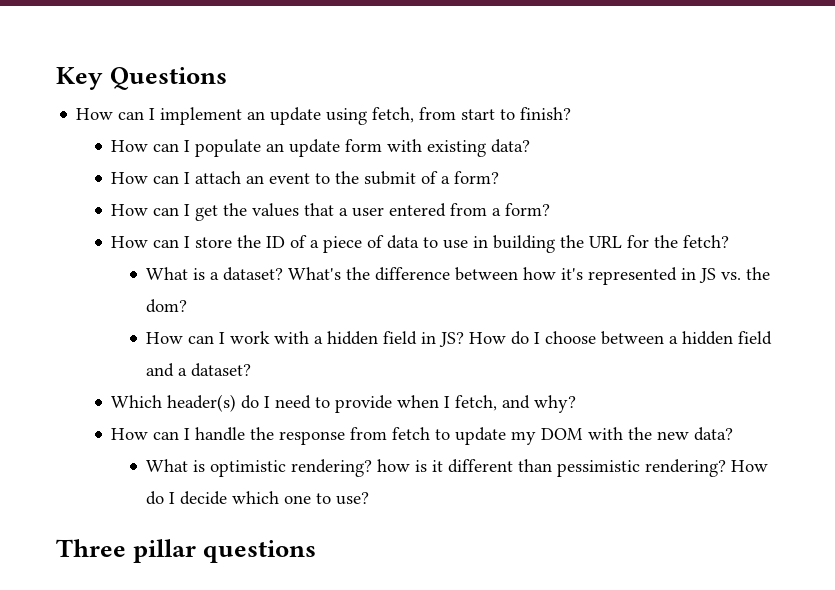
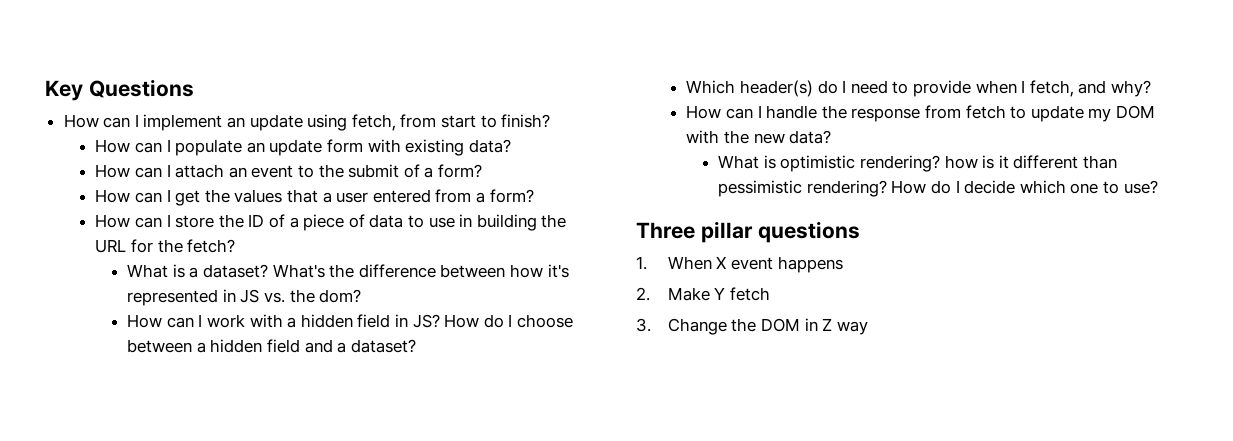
+ 1. When X event happens
+ 2. Make Y fetch
+ 3. Change the DOM in Z way

